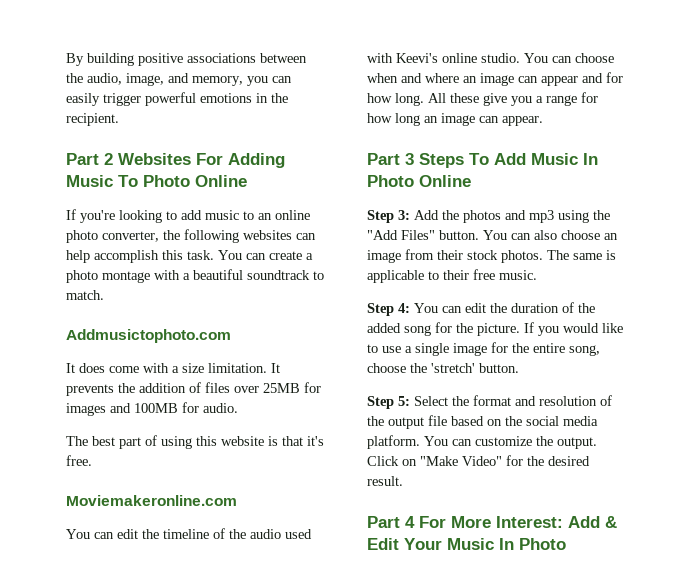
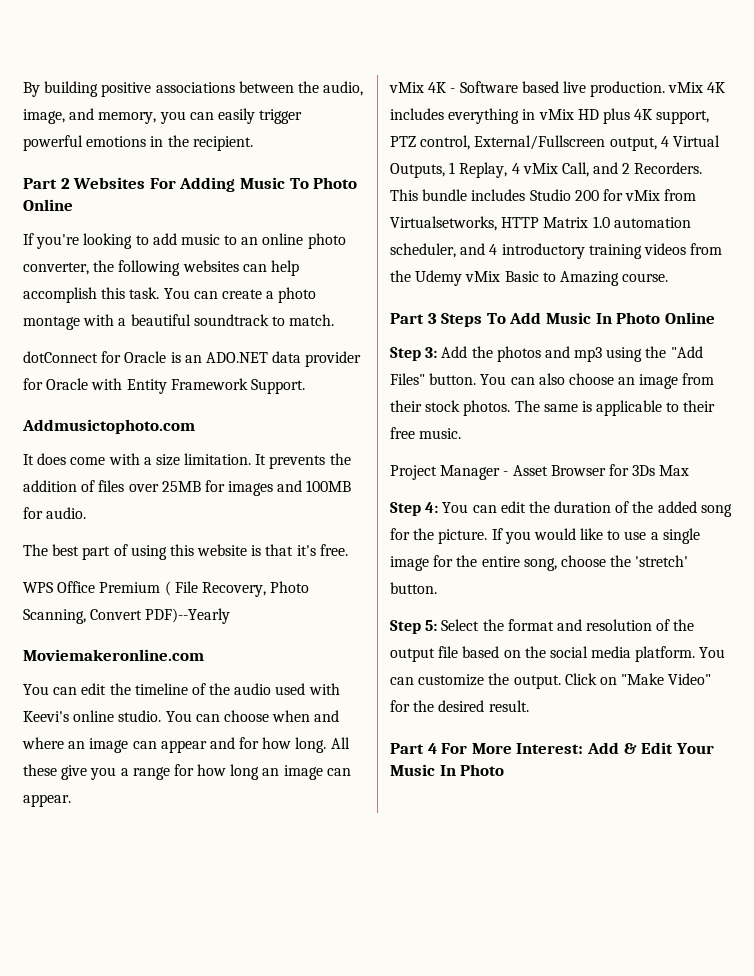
+ dotConnect for Oracle is an ADO.NET data provider for Oracle with Entity Framework Support.
+ WPS Office Premium ( File Recovery, Photo Scanning, Convert PDF)--Yearly
+ vMix 4K - Software based live production. vMix 4K includes everything in vMix HD plus 4K support, PTZ control, External/Fullscreen output, 4 Virtual Outputs, 1 Replay, 4 vMix Call, and 2 Recorders. This bundle includes Studio 200 for vMix from Virtualsetworks, HTTP Matrix 1.0 automation scheduler, and 4 introductory training videos from the Udemy vMix Basic to Amazing course.
+ Project Manager - Asset Browser for 3Ds Max

